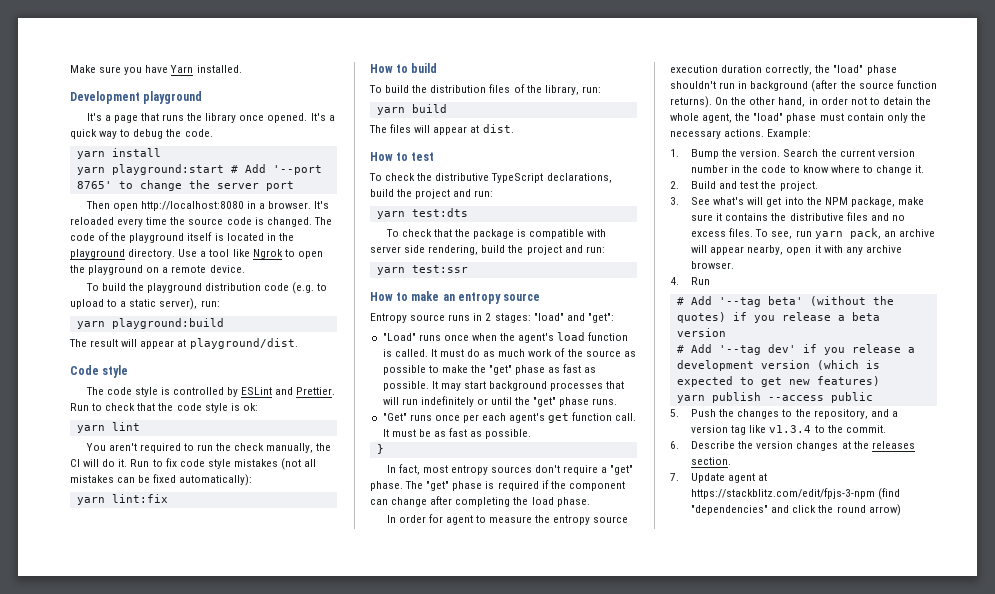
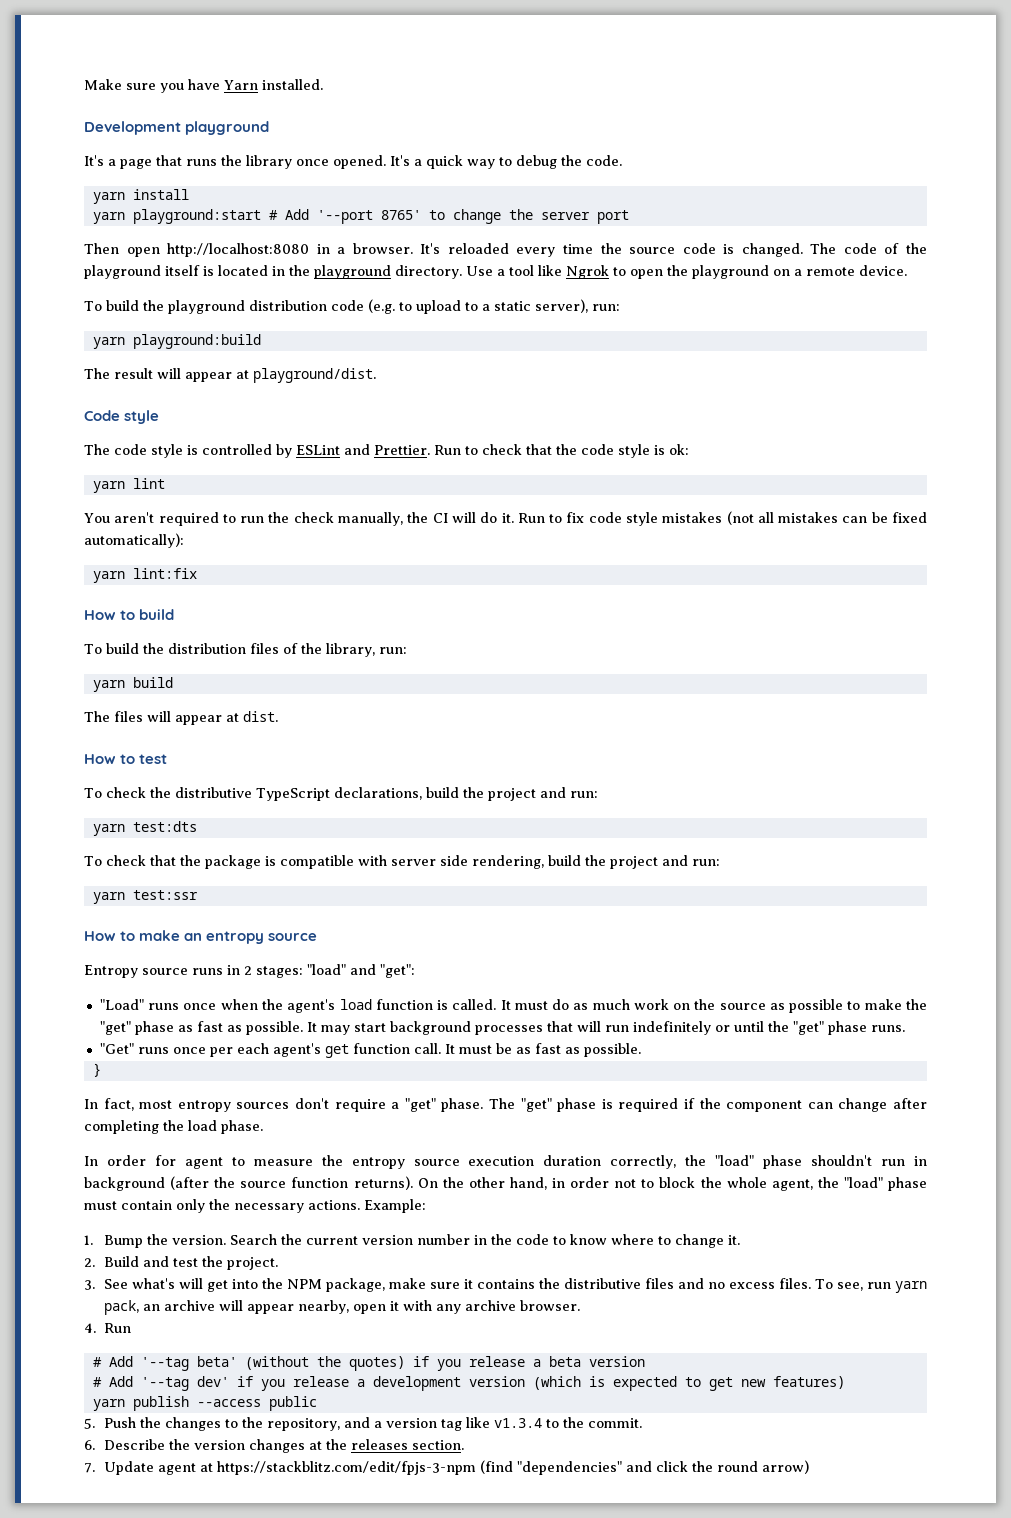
- It must do as much work of the source as possible to make the "get" phase as fast as possible.
+ It must do as much work on the source as possible to make the "get" phase as fast as possible.
- On the other hand, in order not to detain the whole agent, the "load" phase must contain only the necessary actions.
+ On the other hand, in order not to block the whole agent, the "load" phase must contain only the necessary actions.

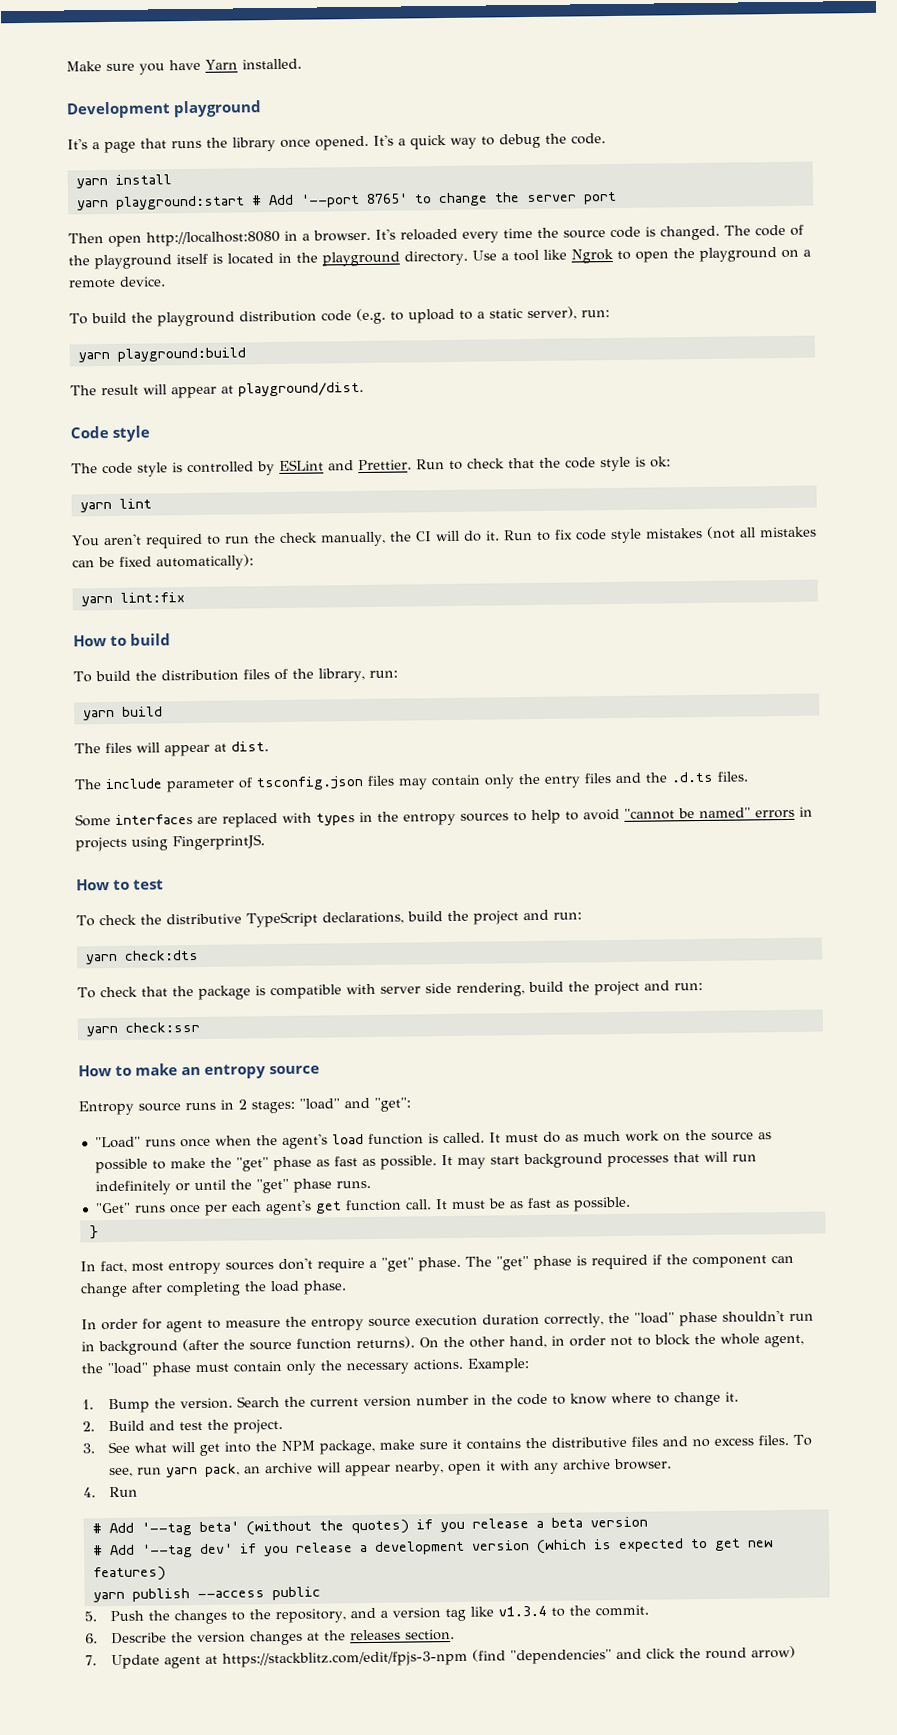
+ The include parameter of tsconfig.json files may contain only the entry files and the .d.ts files.
+ Some interfaces are replaced with types in the entropy sources to help to avoid "cannot be named" errors in projects using FingerprintJS.
- yarn test:dts
+ yarn check:dts
- yarn test:ssr
+ yarn check:ssr
- 3. See what's will get into the NPM package, make sure it contains the distributive files and no excess files.
+ 3. See what will get into the NPM package, make sure it contains the distributive files and no excess files.

